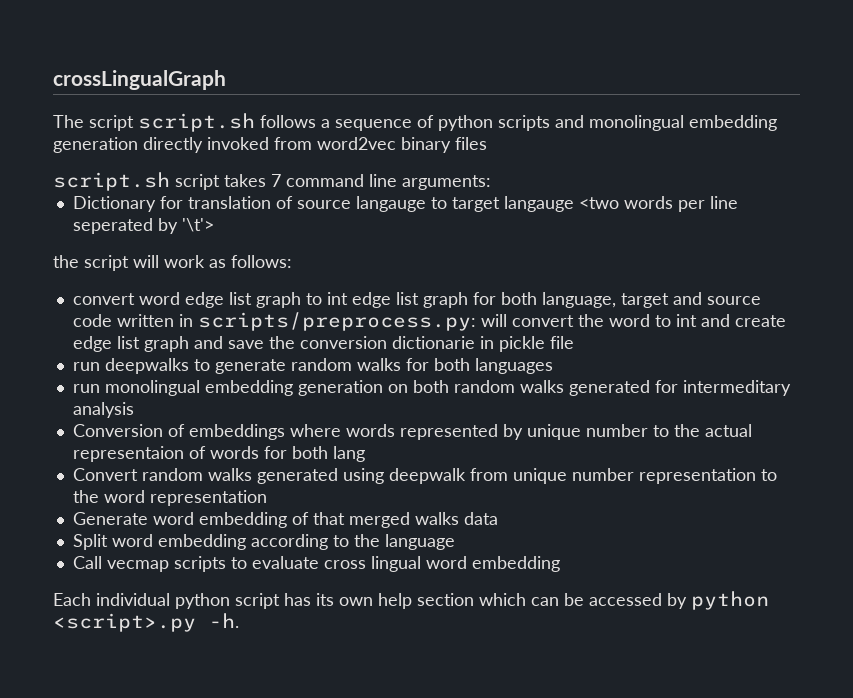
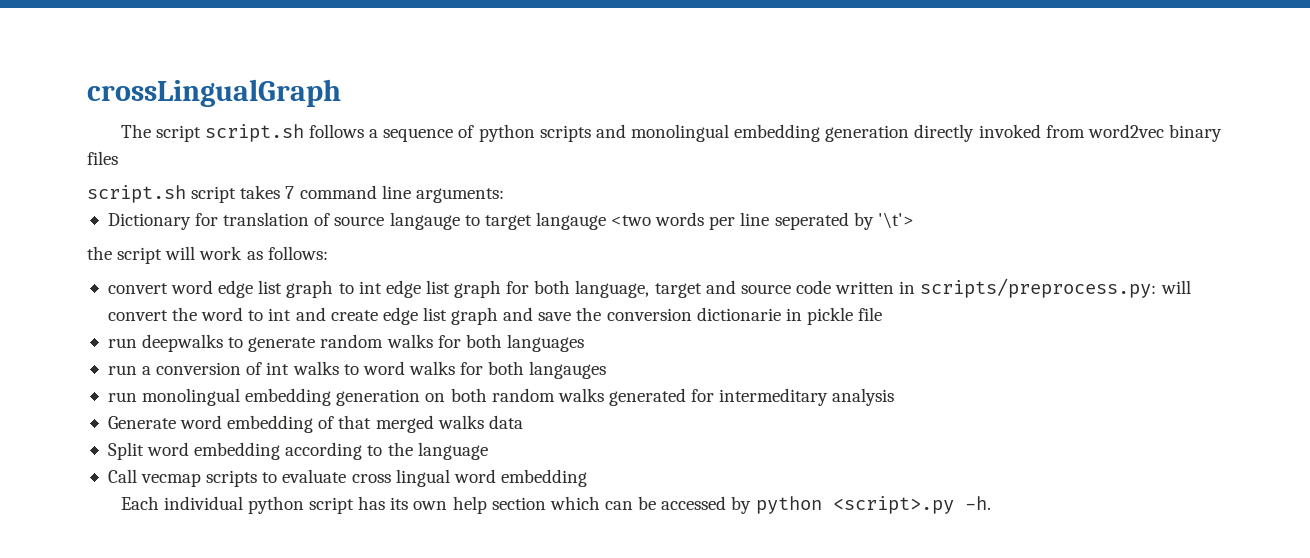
+ run a conversion of int walks to word walks for both langauges
- Conversion of embeddings where words represented by unique number to the actual representaion of words for both lang
- Convert random walks generated using deepwalk from unique number representation to the word representation

